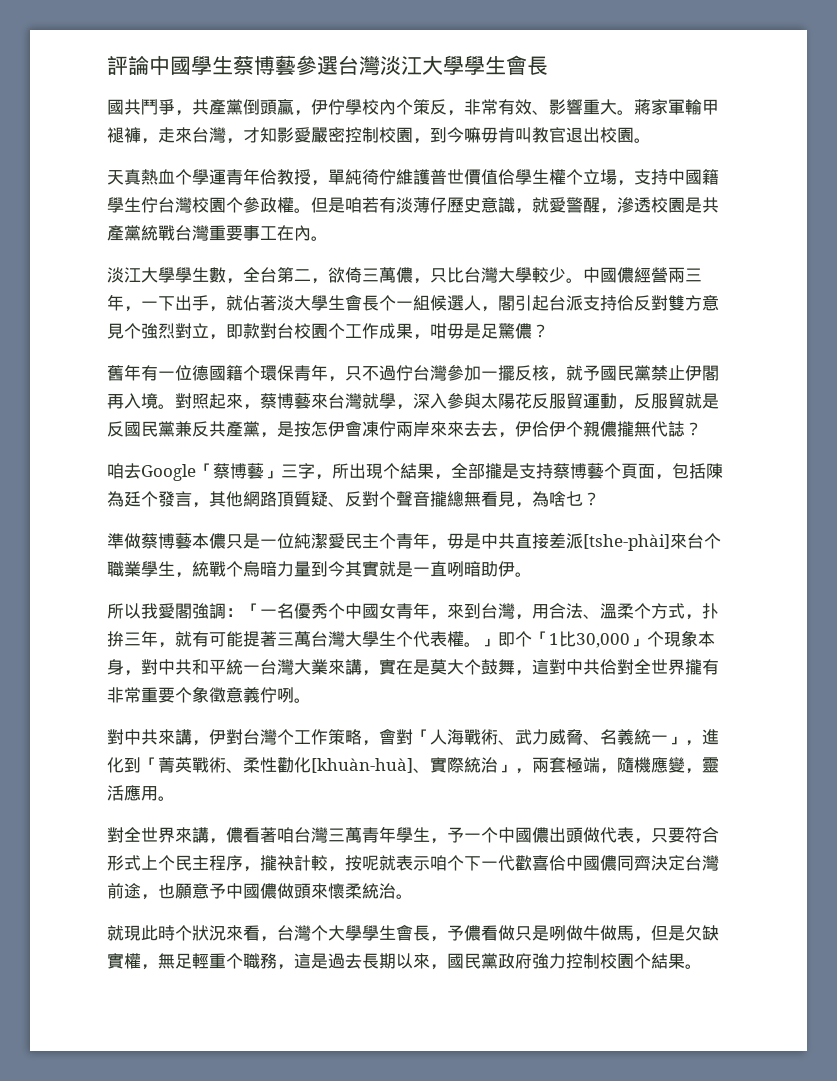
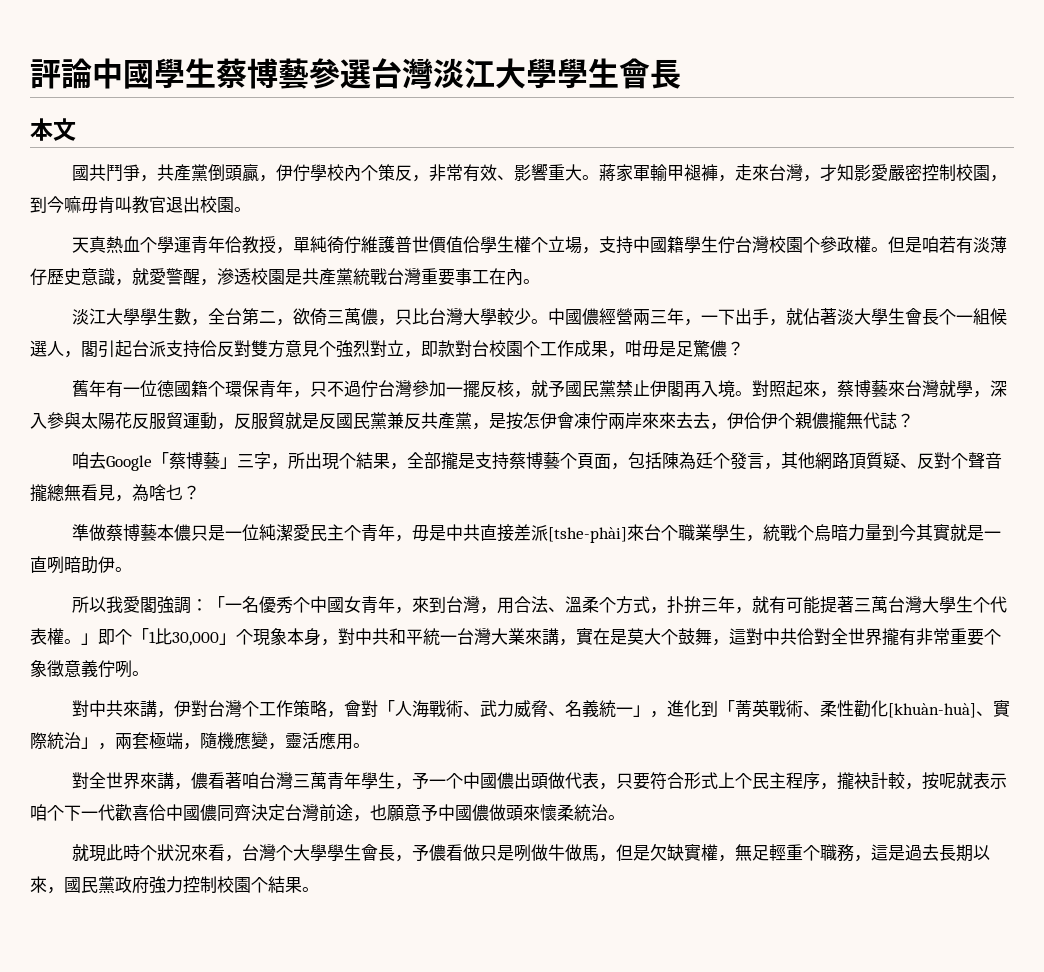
+ 本文

